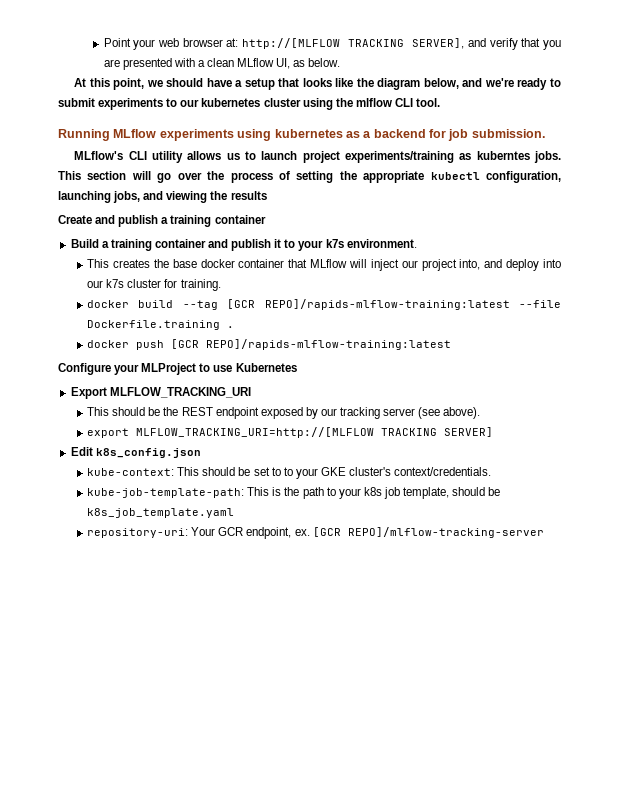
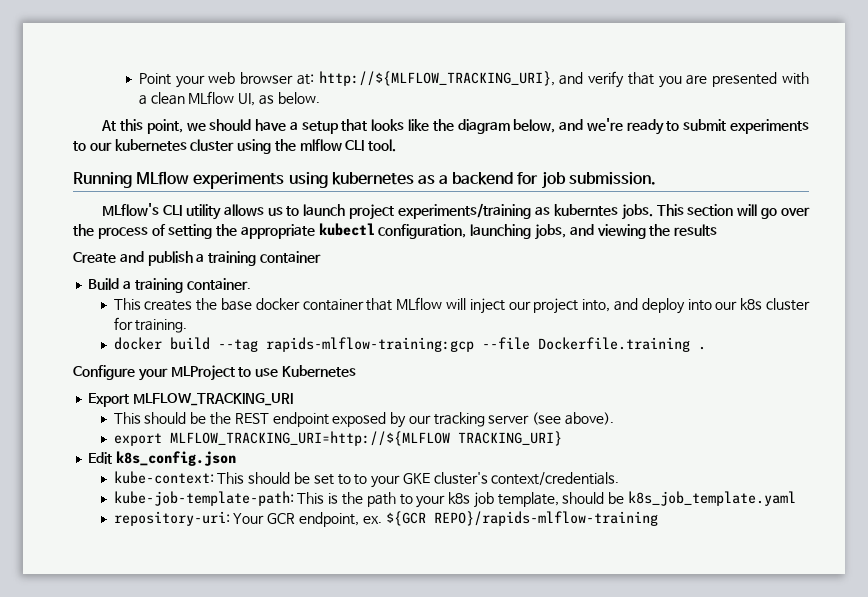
- Point your web browser at: http://[MLFLOW TRACKING SERVER], and verify that you are presented with a clean MLflow UI, as below.
+ Point your web browser at: http://${MLFLOW_TRACKING_URI}, and verify that you are presented with a clean MLflow UI, as below.
- Build a training container and publish it to your k7s environment.
+ Build a training container.
- This creates the base docker container that MLflow will inject our project into, and deploy into our k7s cluster for training.
+ This creates the base docker container that MLflow will inject our project into, and deploy into our k8s cluster for training.
- docker build --tag [GCR REPO]/rapids-mlflow-training:latest --file Dockerfile.training .
+ docker build --tag rapids-mlflow-training:gcp --file Dockerfile.training .
- docker push [GCR REPO]/rapids-mlflow-training:latest
- export MLFLOW_TRACKING_URI=http://[MLFLOW TRACKING SERVER]
+ export MLFLOW_TRACKING_URI=http://${MLFLOW TRACKING_URI}
- [GCR REPO]/mlflow-tracking-server
+ ${GCR REPO}/rapids-mlflow-training

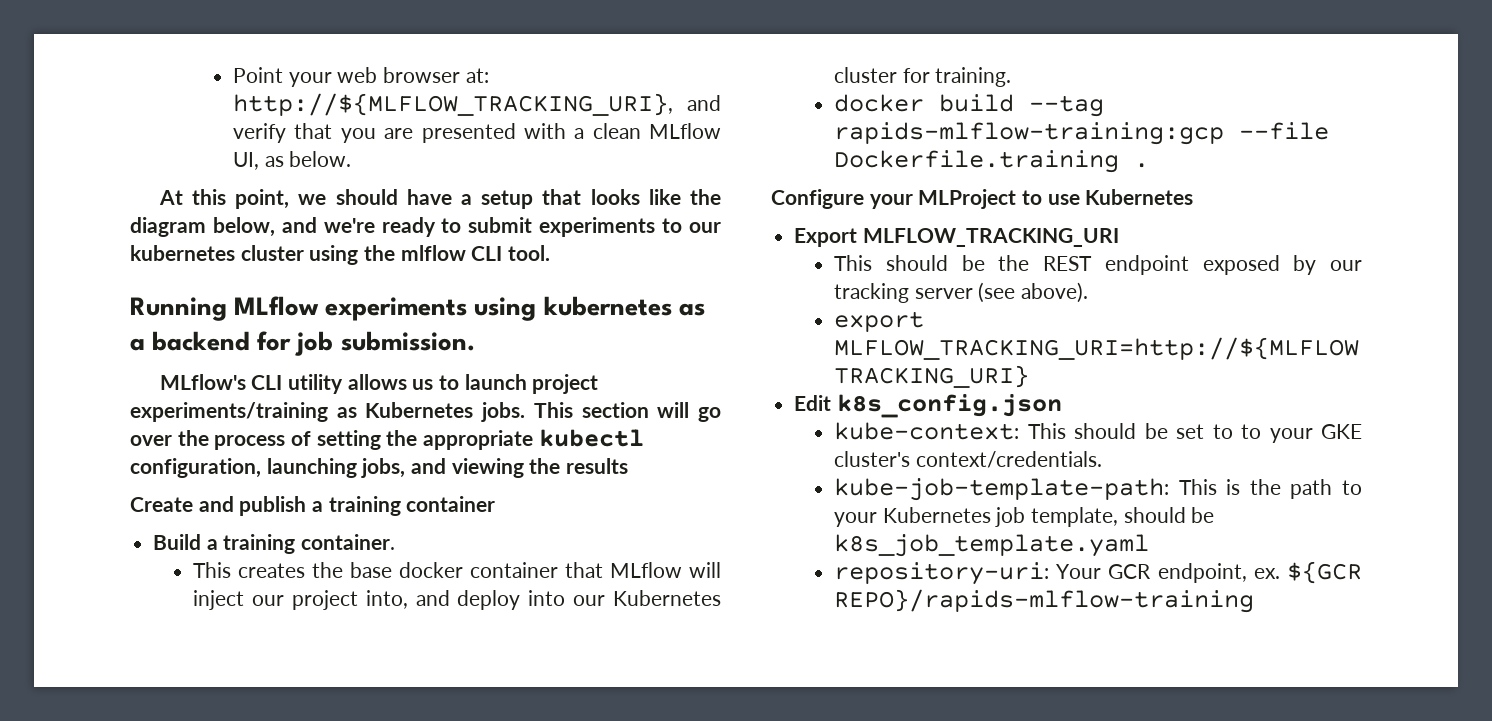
- MLflow's CLI utility allows us to launch project experiments/training as kuberntes jobs.
+ MLflow's CLI utility allows us to launch project experiments/training as Kubernetes jobs.
- This creates the base docker container that MLflow will inject our project into, and deploy into our k8s cluster for training.
+ This creates the base docker container that MLflow will inject our project into, and deploy into our Kubernetes cluster for training.
- kube-job-template-path: This is the path to your k8s job template, should be k8s_job_template.yaml
+ kube-job-template-path: This is the path to your Kubernetes job template, should be k8s_job_template.yaml

